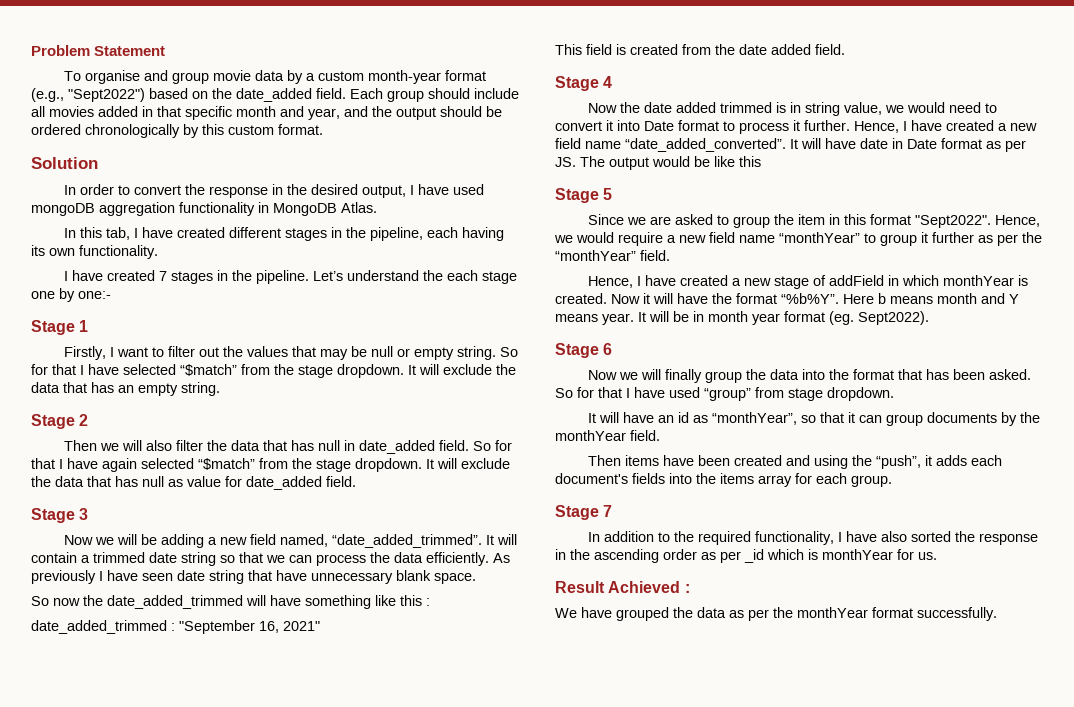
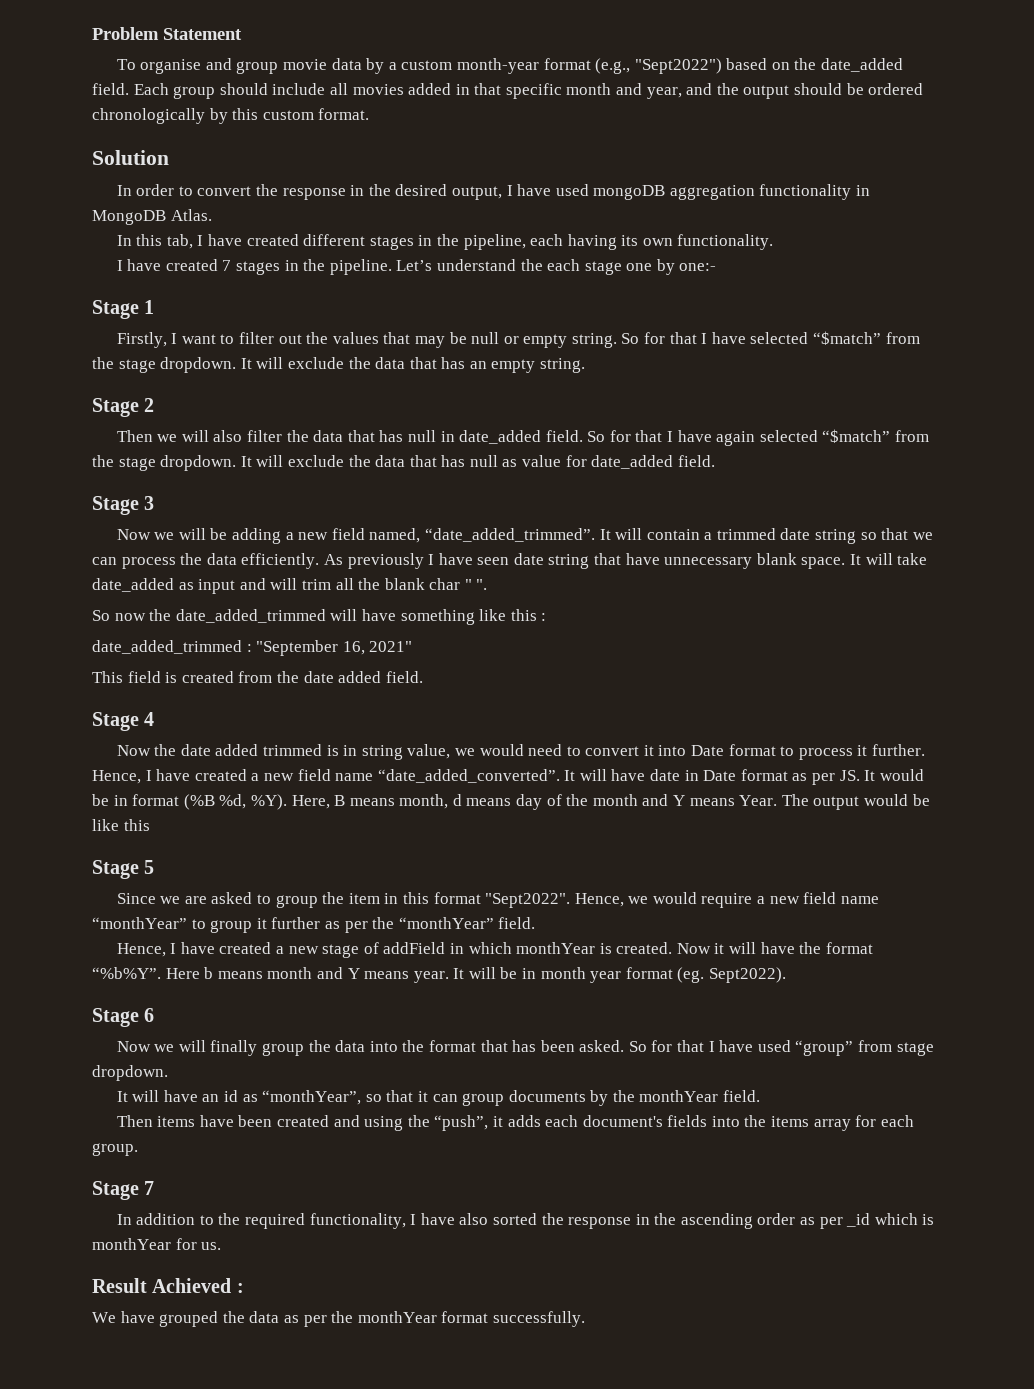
+ It will take date_added as input and will trim all the blank char " ".
- It will have date in Date format as per JS. The output would be like this
+ It will have date in Date format as per JS. It would be in format (%B %d, %Y). Here, B means month, d means day of the month and Y means Year. The output would be like this

